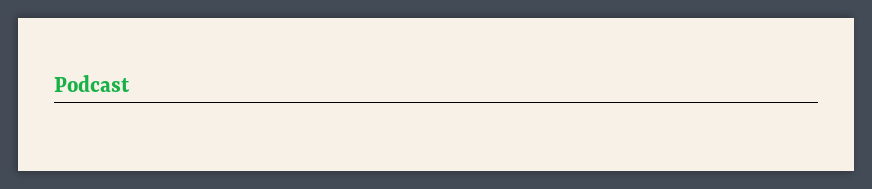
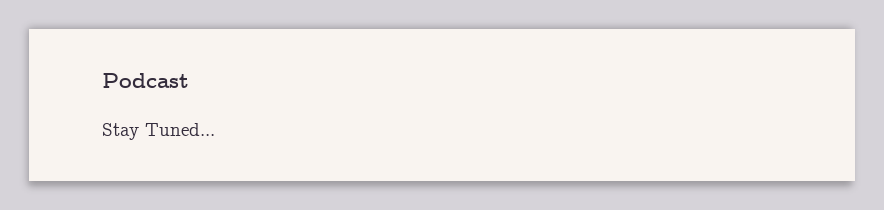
+ Stay Tuned...

